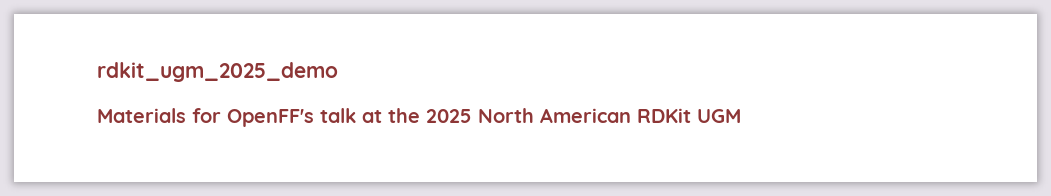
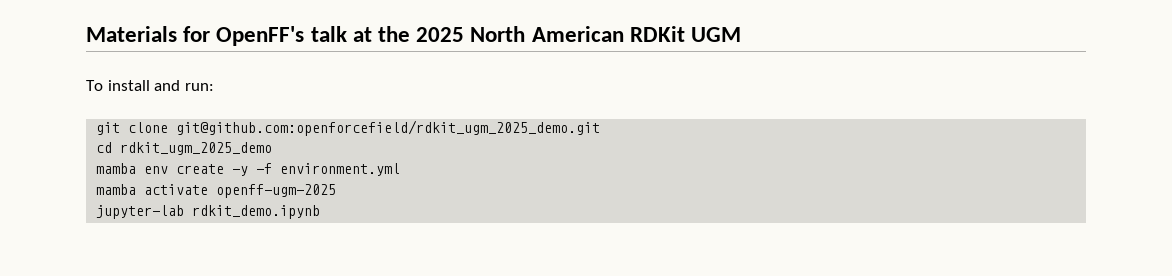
- rdkit_ugm_2025_demo
+ To install and run:
+ git clone git@github.com:openforcefield/rdkit_ugm_2025_demo.git
+ cd rdkit_ugm_2025_demo
+ mamba env create -y -f environment.yml
+ mamba activate openff-ugm-2025
+ jupyter-lab rdkit_demo.ipynb

